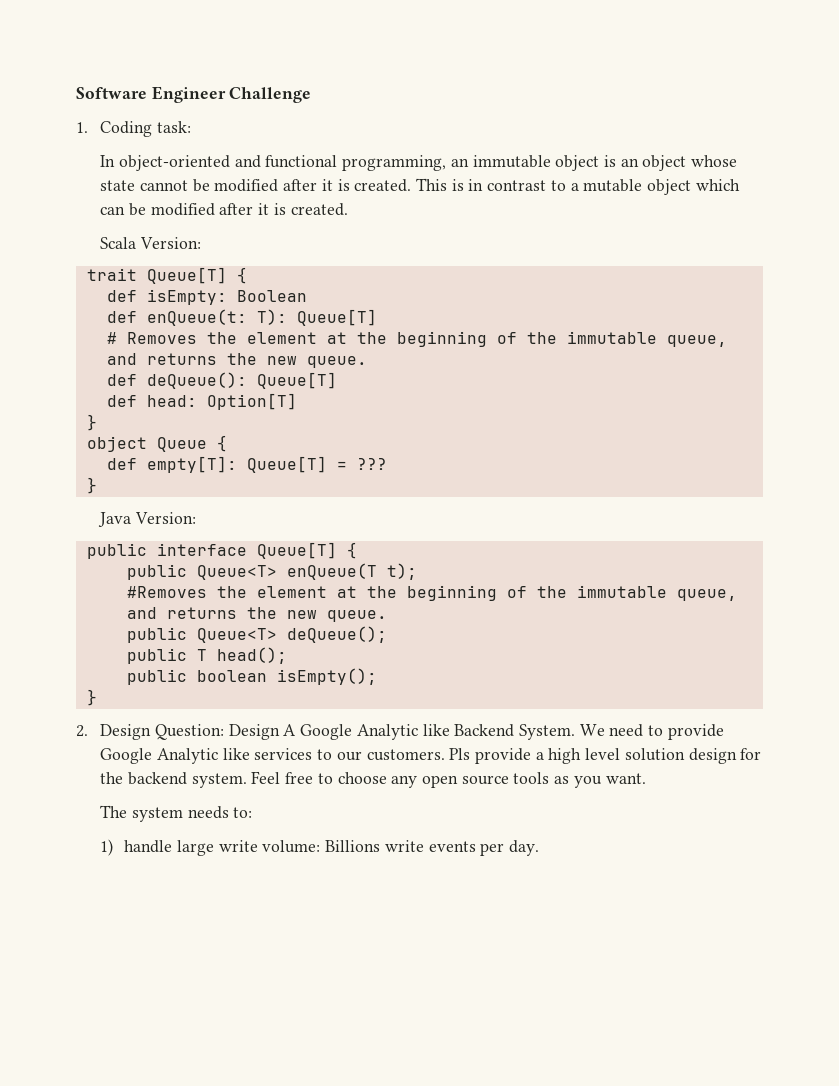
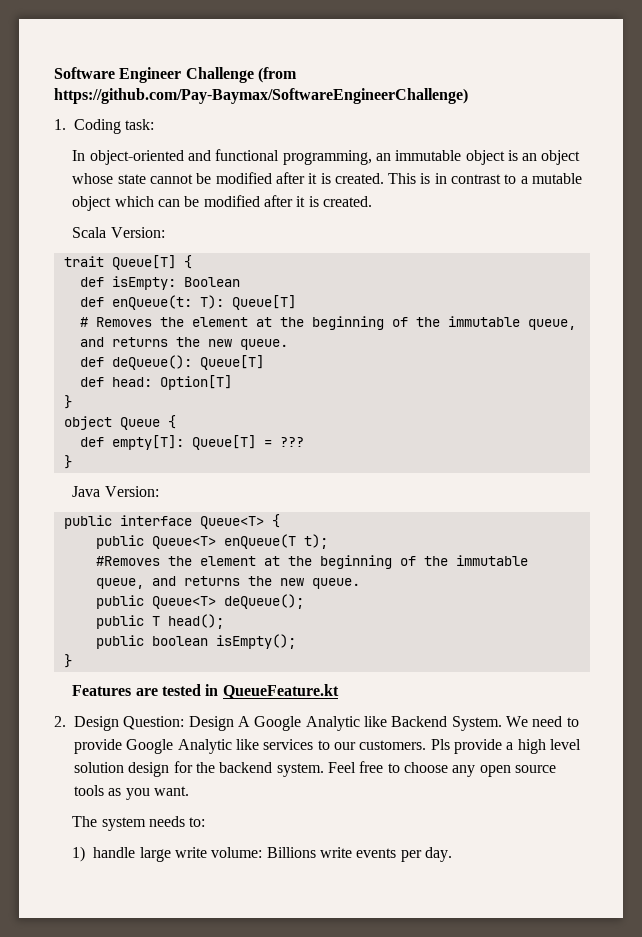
- Software Engineer Challenge
+ Software Engineer Challenge (from https://github.com/Pay-Baymax/SoftwareEngineerChallenge)
- public interface Queue[T] {
+ public interface Queue<T> {
+ Features are tested in QueueFeature.kt

